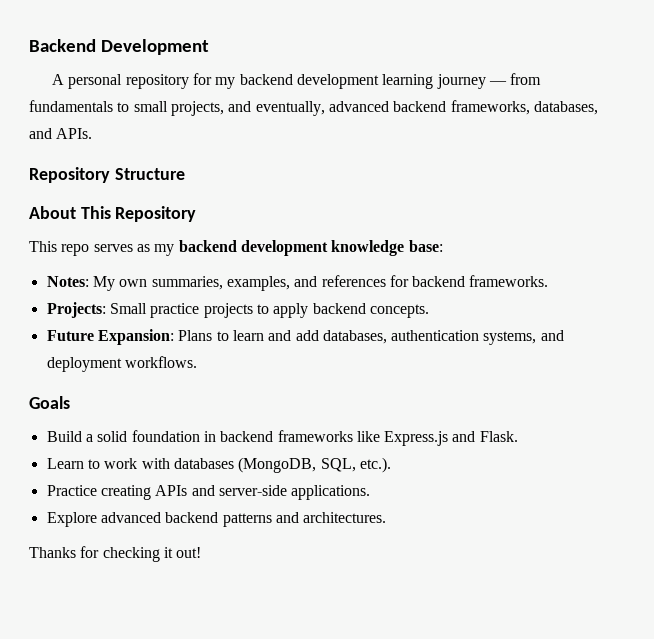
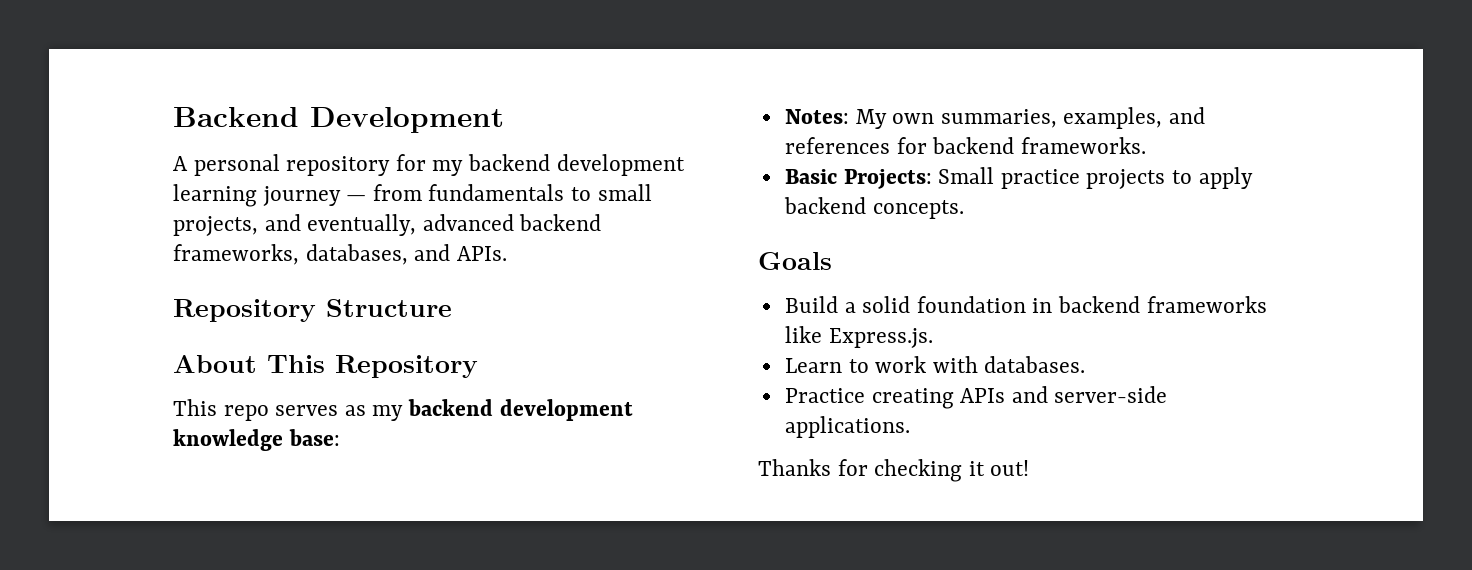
- Projects: Small practice projects to apply backend concepts.
+ Basic Projects: Small practice projects to apply backend concepts.
- Future Expansion: Plans to learn and add databases, authentication systems, and deployment workflows.
- Build a solid foundation in backend frameworks like Express.js and Flask.
+ Build a solid foundation in backend frameworks like Express.js.
- Learn to work with databases (MongoDB, SQL, etc.).
+ Learn to work with databases.
- Explore advanced backend patterns and architectures.

